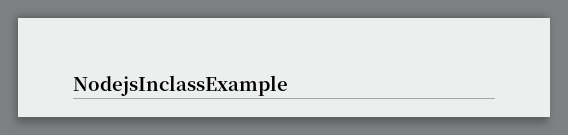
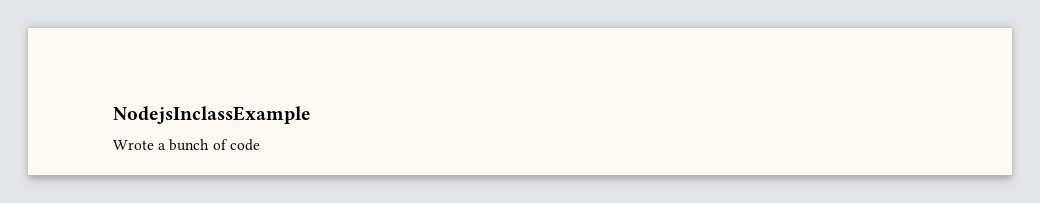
+ Wrote a bunch of code

